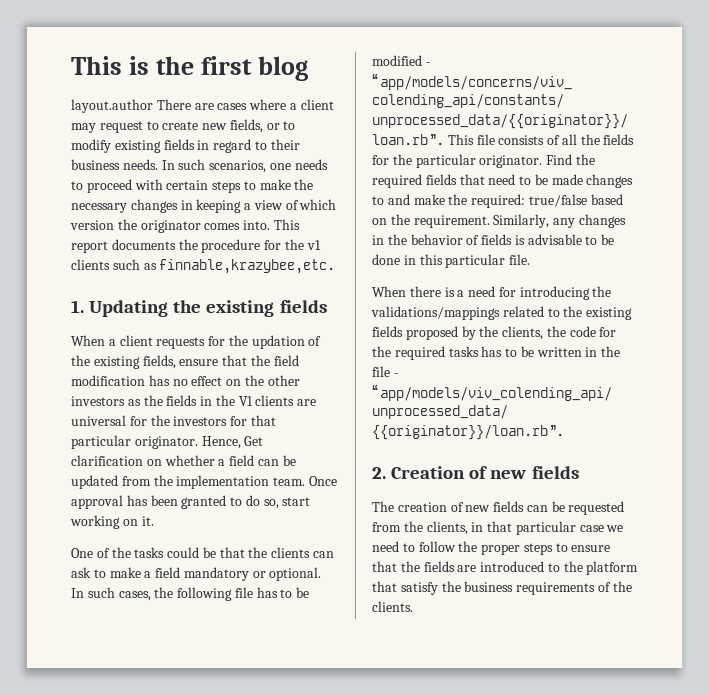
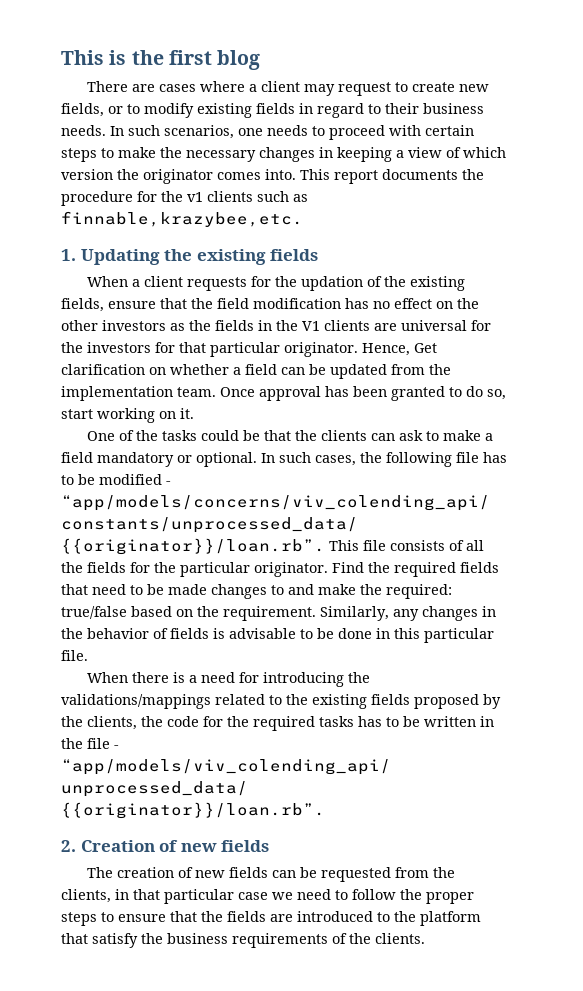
- layout.author There are cases where a client may request to create new fields, or to modify existing fields in regard to their business needs.
+ There are cases where a client may request to create new fields, or to modify existing fields in regard to their business needs.

